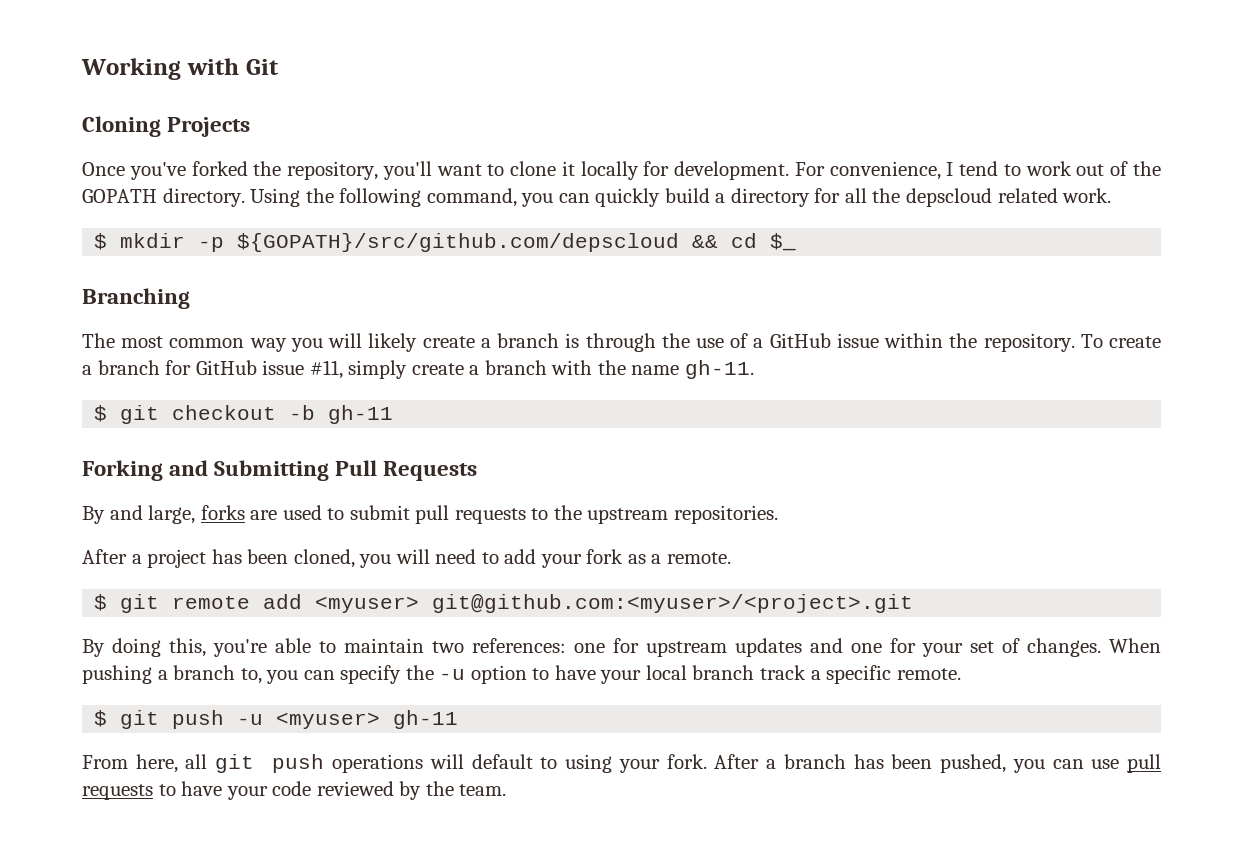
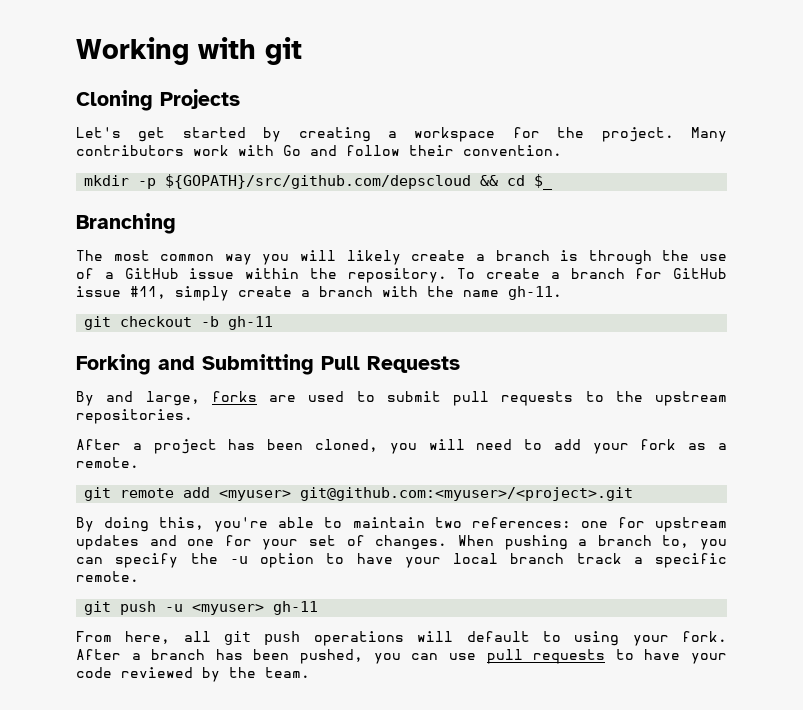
- Working with Git
+ Working with git
- Once you've forked the repository, you'll want to clone it locally for development. For convenience, I tend to work out of the GOPATH directory. Using the following command, you can quickly build a directory for all the depscloud related work.
- $ mkdir -p ${GOPATH}/src/github.com/depscloud && cd $_
+ Let's get started by creating a workspace for the project. Many contributors work with Go and follow their convention.
+ mkdir -p ${GOPATH}/src/github.com/depscloud && cd $_
- $ git checkout -b gh-11
+ git checkout -b gh-11
- $ git remote add <myuser> git@github.com:<myuser>/<project>.git
+ git remote add <myuser> git@github.com:<myuser>/<project>.git
- $ git push -u <myuser> gh-11
+ git push -u <myuser> gh-11

